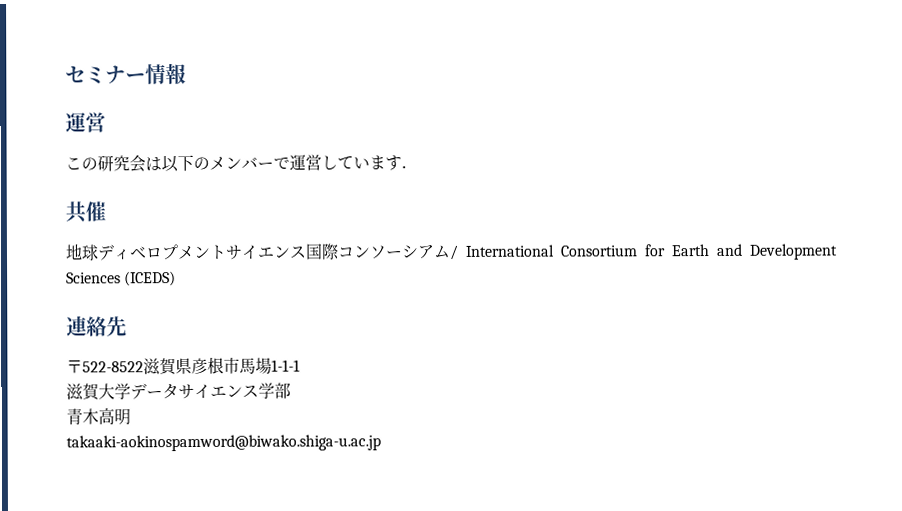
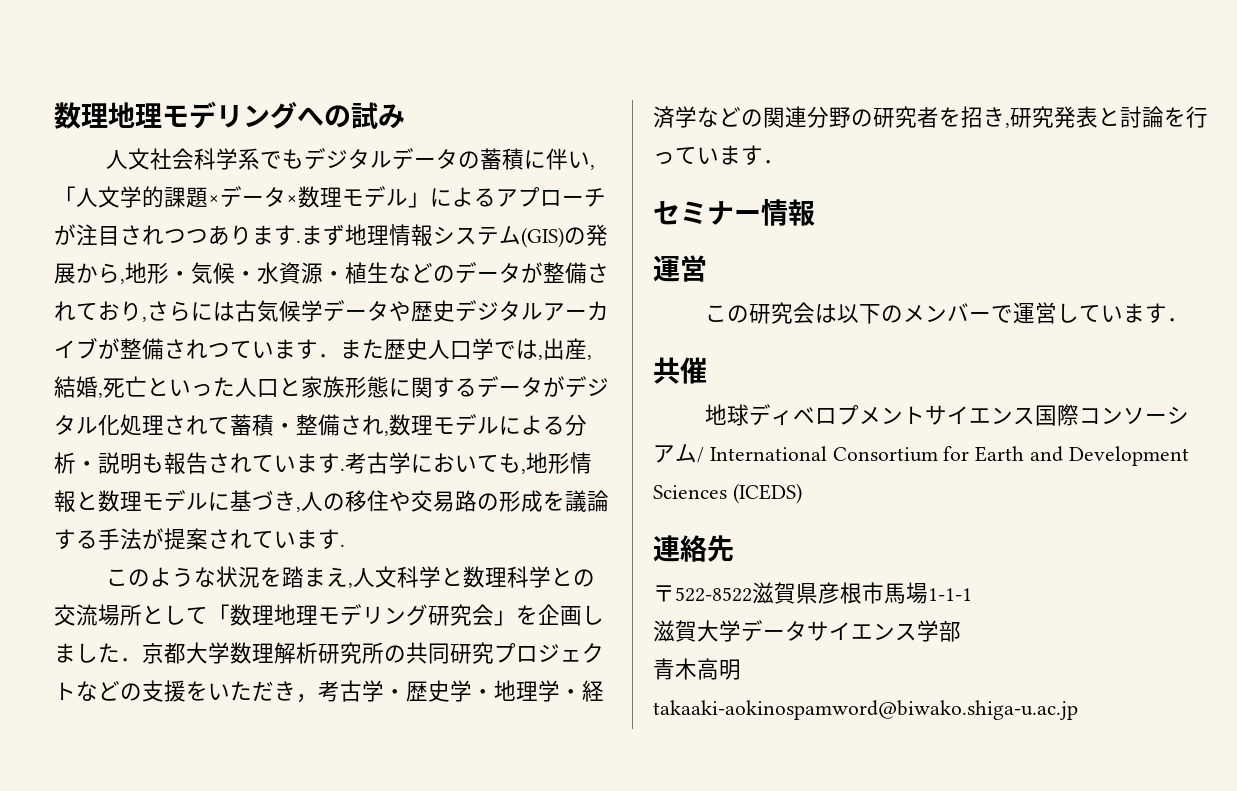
+ 数理地理モデリングへの試み
+ 人文社会科学系でもデジタルデータの蓄積に伴い,「人文学的課題×データ×数理モデル」によるアプローチが注目されつつあります.まず地理情報システム(GIS)の発展から,地形・気候・水資源・植生などのデータが整備されており,さらには古気候学データや歴史デジタルアーカイブが整備されつています．また歴史人口学では,出産,結婚,死亡といった人口と家族形態に関するデータがデジタル化処理されて蓄積・整備され,数理モデルによる分析・説明も報告されています.考古学においても,地形情報と数理モデルに基づき,人の移住や交易路の形成を議論する手法が提案されています.
+ このような状況を踏まえ,人文科学と数理科学との交流場所として「数理地理モデリング研究会」を企画しました．京都大学数理解析研究所の共同研究プロジェクトなどの支援をいただき，考古学・歴史学・地理学・経済学などの関連分野の研究者を招き,研究発表と討論を行っています．

